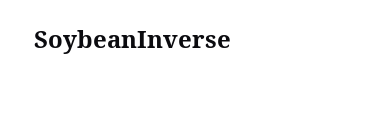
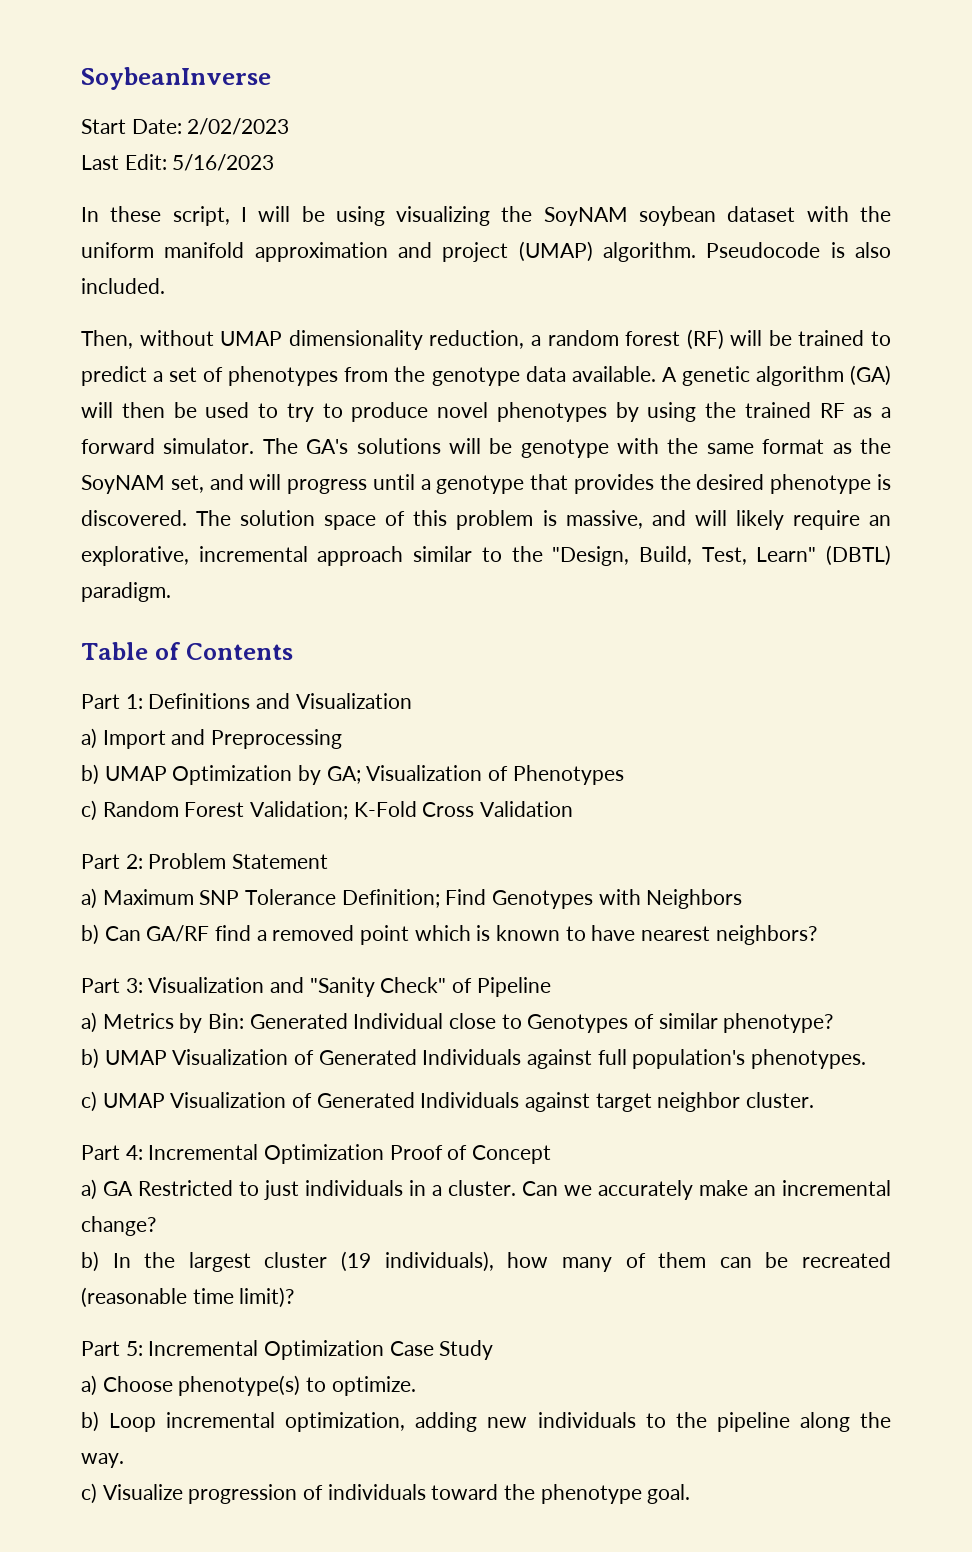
+ Start Date: 2/02/2023
+ Last Edit: 5/16/2023
+ In these script, I will be using visualizing the SoyNAM soybean dataset with the uniform manifold approximation and project (UMAP) algorithm. Pseudocode is also included.
+ Then, without UMAP dimensionality reduction, a random forest (RF) will be trained to predict a set of phenotypes from the genotype data available. A genetic algorithm (GA) will then be used to try to produce novel phenotypes by using the trained RF as a forward simulator. The GA's solutions will be genotype with the same format as the SoyNAM set, and will progress until a genotype that provides the desired phenotype is discovered. The solution space of this problem is massive, and will likely require an explorative, incremental approach similar to the "Design, Build, Test, Learn" (DBTL) paradigm.
+ Table of Contents
+ Part 1: Definitions and Visualization
+ a) Import and Preprocessing
+ b) UMAP Optimization by GA; Visualization of Phenotypes
+ c) Random Forest Validation; K-Fold Cross Validation
+ Part 2: Problem Statement
+ a) Maximum SNP Tolerance Definition; Find Genotypes with Neighbors
+ b) Can GA/RF find a removed point which is known to have nearest neighbors?
+ Part 3: Visualization and "Sanity Check" of Pipeline
+ a) Metrics by Bin: Generated Individual close to Genotypes of similar phenotype?
+ b) UMAP Visualization of Generated Individuals against full population's phenotypes.
+ c) UMAP Visualization of Generated Individuals against target neighbor cluster.
+ Part 4: Incremental Optimization Proof of Concept
+ a) GA Restricted to just individuals in a cluster. Can we accurately make an incremental change?
+ b) In the largest cluster (19 individuals), how many of them can be recreated (reasonable time limit)?
+ Part 5: Incremental Optimization Case Study
+ a) Choose phenotype(s) to optimize.
+ b) Loop incremental optimization, adding new individuals to the pipeline along the way.
+ c) Visualize progression of individuals toward the phenotype goal.

